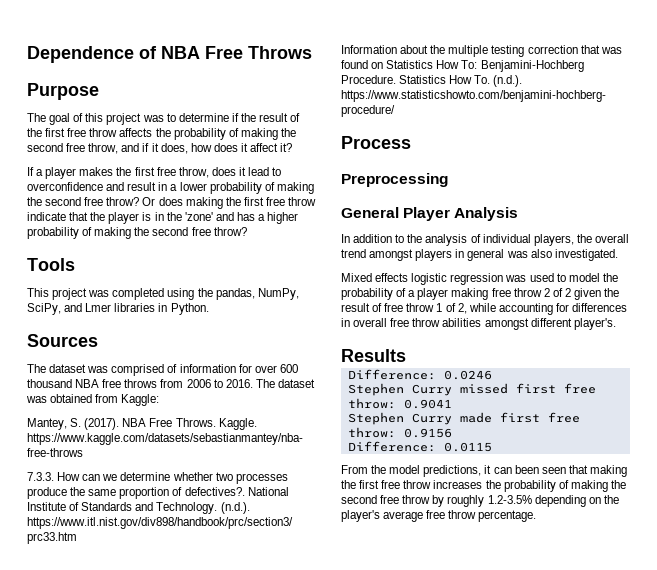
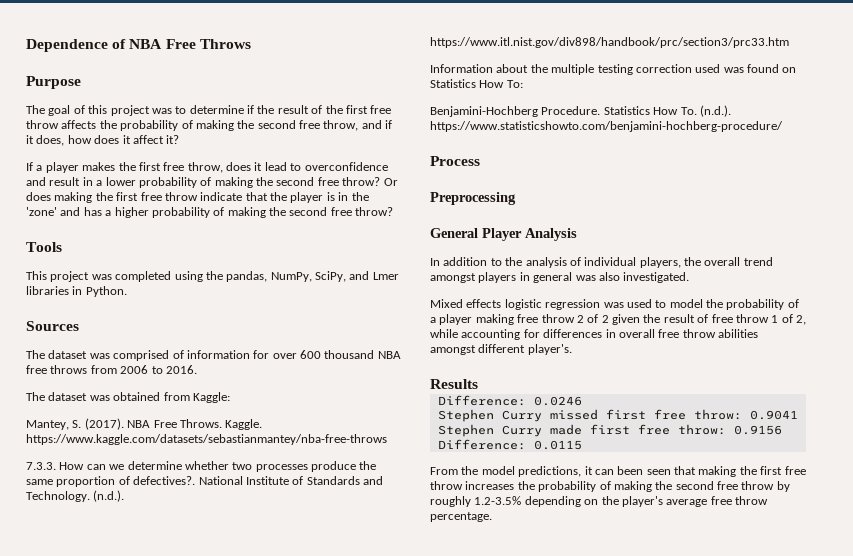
- The dataset was comprised of information for over 600 thousand NBA free throws from 2006 to 2016. The dataset was obtained from Kaggle:
+ The dataset was comprised of information for over 600 thousand NBA free throws from 2006 to 2016.
+ The dataset was obtained from Kaggle:
- Information about the multiple testing correction that was found on Statistics How To: Benjamini-Hochberg Procedure.
+ Information about the multiple testing correction used was found on Statistics How To:
+ Benjamini-Hochberg Procedure.

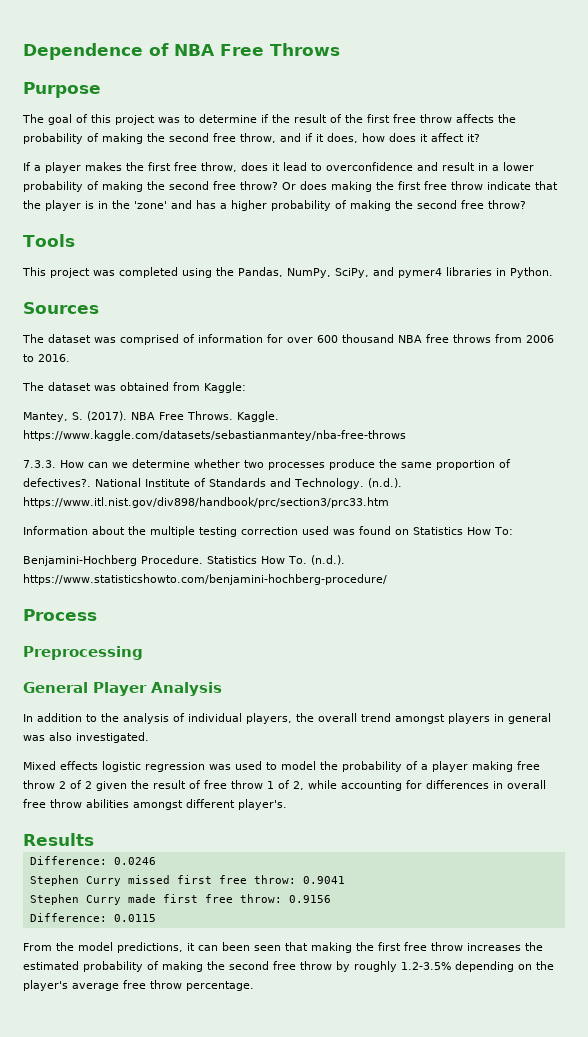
- This project was completed using the pandas, NumPy, SciPy, and Lmer libraries in Python.
+ This project was completed using the Pandas, NumPy, SciPy, and pymer4 libraries in Python.
- From the model predictions, it can been seen that making the first free throw increases the probability of making the second free throw by roughly 1.2-3.5% depending on the player's average free throw percentage.
+ From the model predictions, it can been seen that making the first free throw increases the estimated probability of making the second free throw by roughly 1.2-3.5% depending on the player's average free throw percentage.

